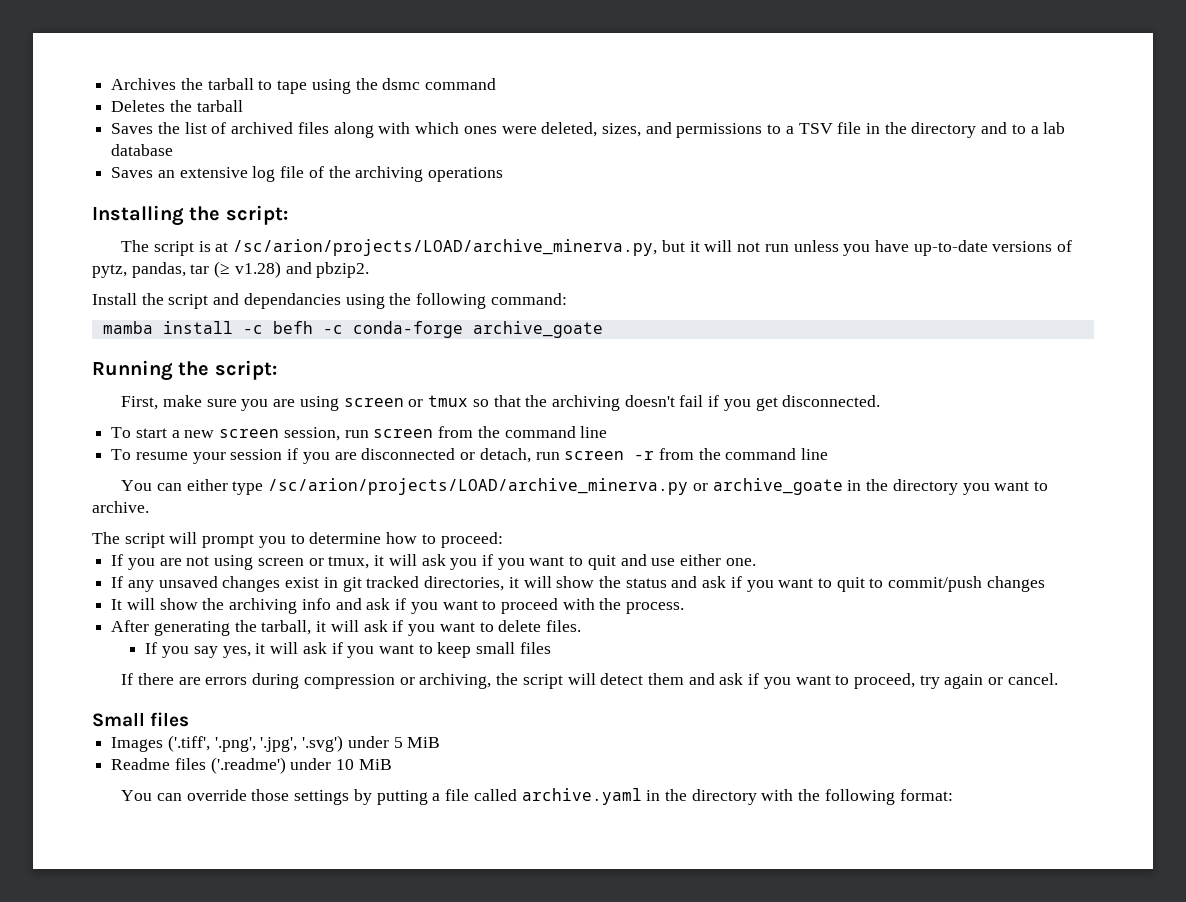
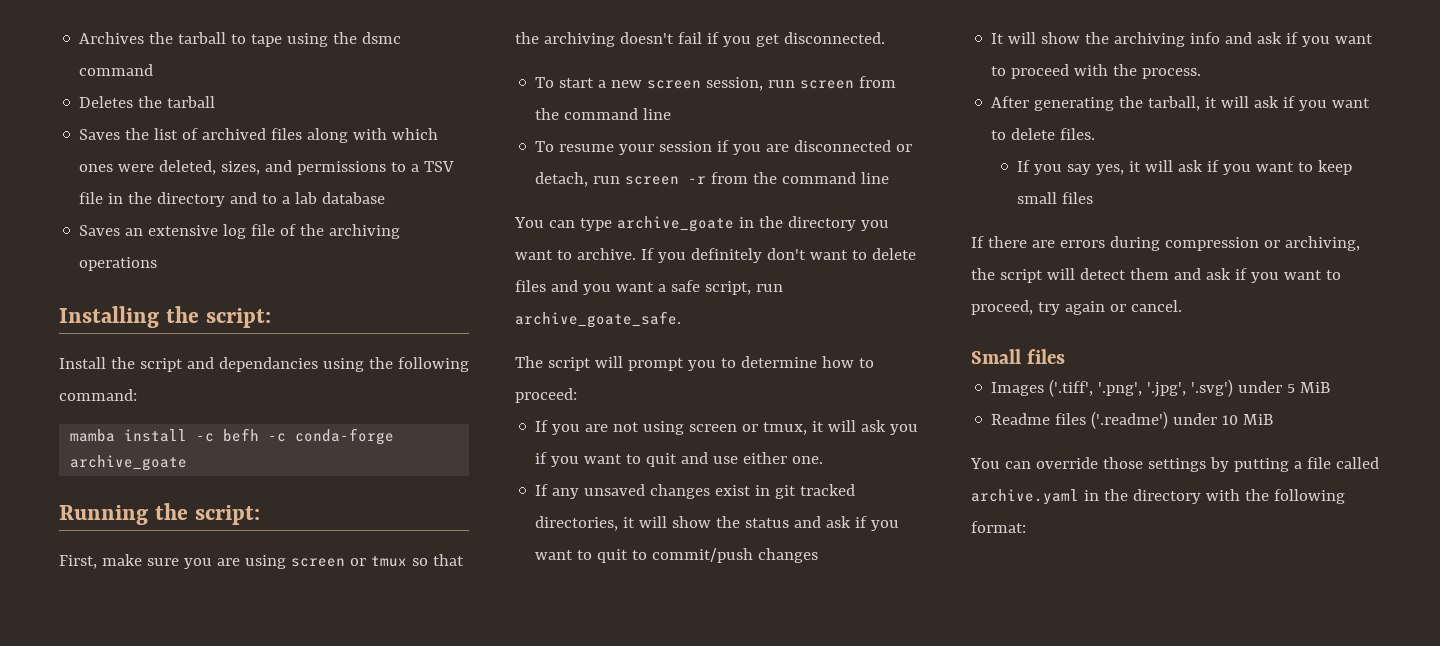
- The script is at /sc/arion/projects/LOAD/archive_minerva.py, but it will not run unless you have up-to-date versions of pytz, pandas, tar (≥ v1.28) and pbzip2.
- You can either type /sc/arion/projects/LOAD/archive_minerva.py or archive_goate in the directory you want to archive.
+ You can type archive_goate in the directory you want to archive. If you definitely don't want to delete files and you want a safe script, run archive_goate_safe.

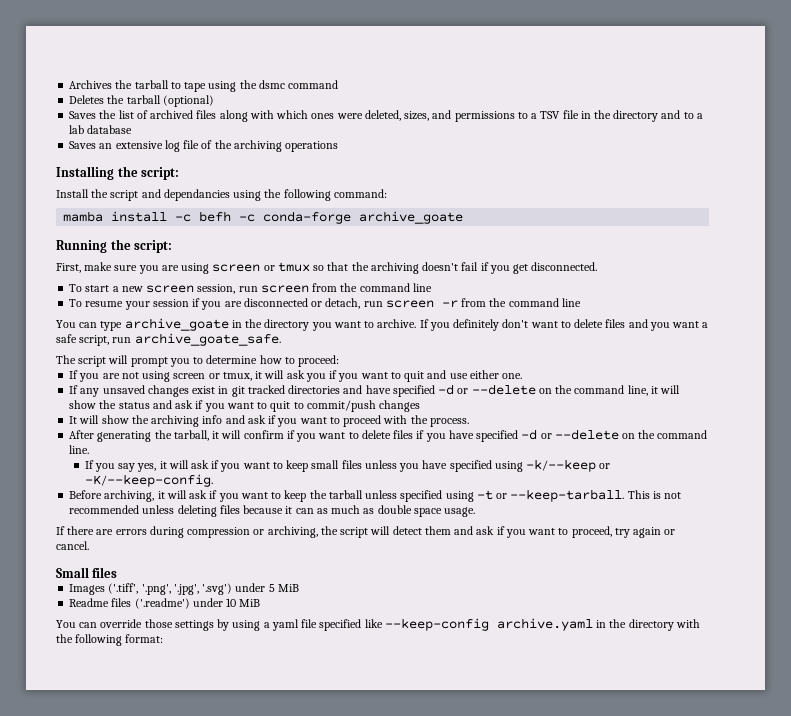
- Deletes the tarball
+ Deletes the tarball (optional)
- If any unsaved changes exist in git tracked directories, it will show the status and ask if you want to quit to commit/push changes
+ If any unsaved changes exist in git tracked directories and have specified -d or --delete on the command line, it will show the status and ask if you want to quit to commit/push changes
- After generating the tarball, it will ask if you want to delete files.
+ After generating the tarball, it will confirm if you want to delete files if you have specified -d or --delete on the command line.
- If you say yes, it will ask if you want to keep small files
+ If you say yes, it will ask if you want to keep small files unless you have specified using -k/--keep or -K/--keep-config.
+ Before archiving, it will ask if you want to keep the tarball unless specified using -t or --keep-tarball. This is not recommended unless deleting files because it can as much as double space usage.
- You can override those settings by putting a file called archive.yaml in the directory with the following format:
+ You can override those settings by using a yaml file specified like --keep-config archive.yaml in the directory with the following format:

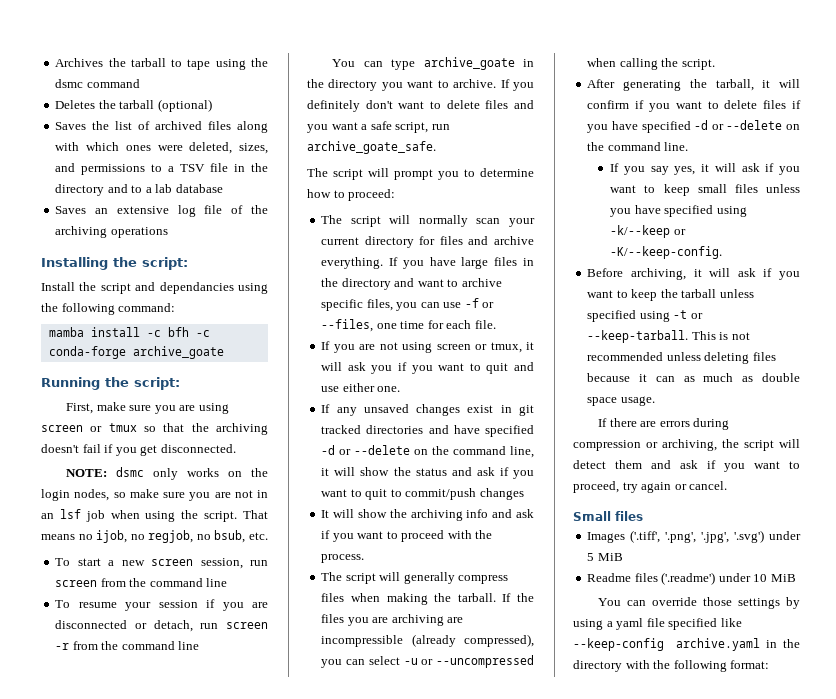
- mamba install -c befh -c conda-forge archive_goate
+ mamba install -c bfh -c conda-forge archive_goate
+ NOTE: dsmc only works on the login nodes, so make sure you are not in an lsf job when using the script. That means no ijob, no regjob, no bsub, etc.
+ The script will normally scan your current directory for files and archive everything. If you have large files in the directory and want to archive specific files, you can use -f or --files, one time for each file.
+ The script will generally compress files when making the tarball. If the files you are archiving are incompressible (already compressed), you can select -u or --uncompressed when calling the script.

